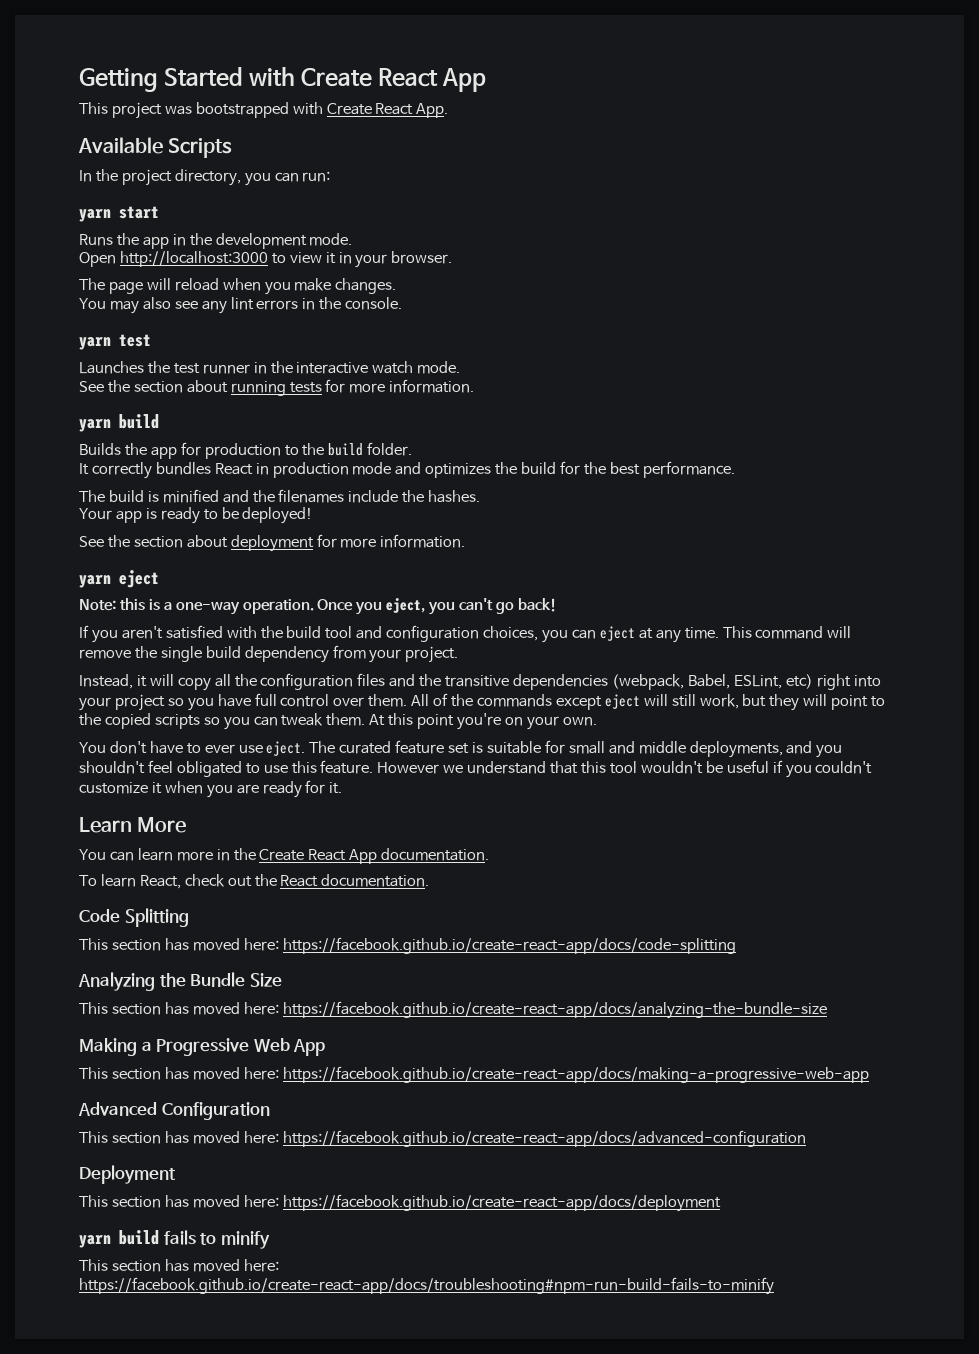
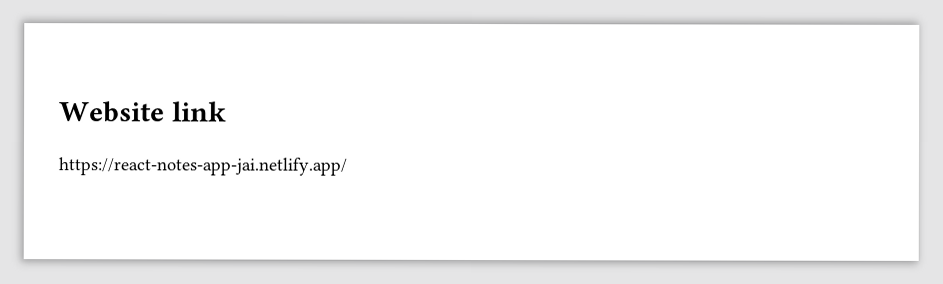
- Getting Started with Create React App
- This project was bootstrapped with Create React App.
- Available Scripts
- In the project directory, you can run:
- yarn start
- Runs the app in the development mode.
- Open http://localhost:3000 to view it in your browser.
- The page will reload when you make changes.
- You may also see any lint errors in the console.
- yarn test
- Launches the test runner in the interactive watch mode.
- See the section about running tests for more information.
- yarn build
- Builds the app for production to the build folder.
- It correctly bundles React in production mode and optimizes the build for the best performance.
- The build is minified and the filenames include the hashes.
- Your app is ready to be deployed!
- See the section about deployment for more information.
- yarn eject
- Note: this is a one-way operation. Once you eject, you can't go back!
- If you aren't satisfied with the build tool and configuration choices, you can eject at any time. This command will remove the single build dependency from your project.
- Instead, it will copy all the configuration files and the transitive dependencies (webpack, Babel, ESLint, etc) right into your project so you have full control over them. All of the commands except eject will still work, but they will point to the copied scripts so you can tweak them. At this point you're on your own.
- You don't have to ever use eject. The curated feature set is suitable for small and middle deployments, and you shouldn't feel obligated to use this feature. However we understand that this tool wouldn't be useful if you couldn't customize it when you are ready for it.
- Learn More
- You can learn more in the Create React App documentation.
- To learn React, check out the React documentation.
- Code Splitting
- This section has moved here: https://facebook.github.io/create-react-app/docs/code-splitting
- Analyzing the Bundle Size
- This section has moved here: https://facebook.github.io/create-react-app/docs/analyzing-the-bundle-size
- Making a Progressive Web App
- This section has moved here: https://facebook.github.io/create-react-app/docs/making-a-progressive-web-app
- Advanced Configuration
- This section has moved here: https://facebook.github.io/create-react-app/docs/advanced-configuration
- Deployment
- This section has moved here: https://facebook.github.io/create-react-app/docs/deployment
- yarn build fails to minify
- This section has moved here: https://facebook.github.io/create-react-app/docs/troubleshooting#npm-run-build-fails-to-minify
+ Website link
+ https://react-notes-app-jai.netlify.app/

